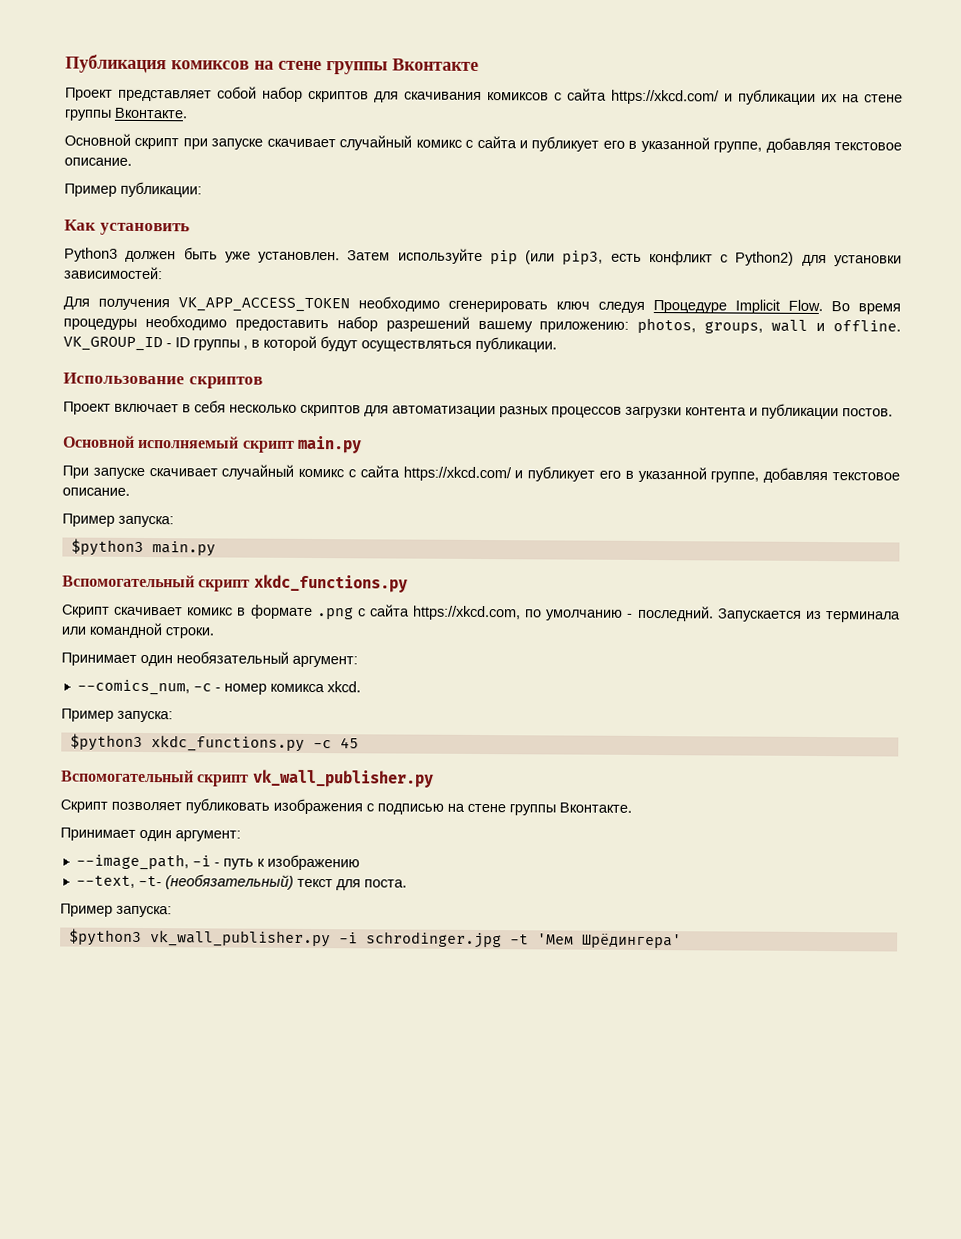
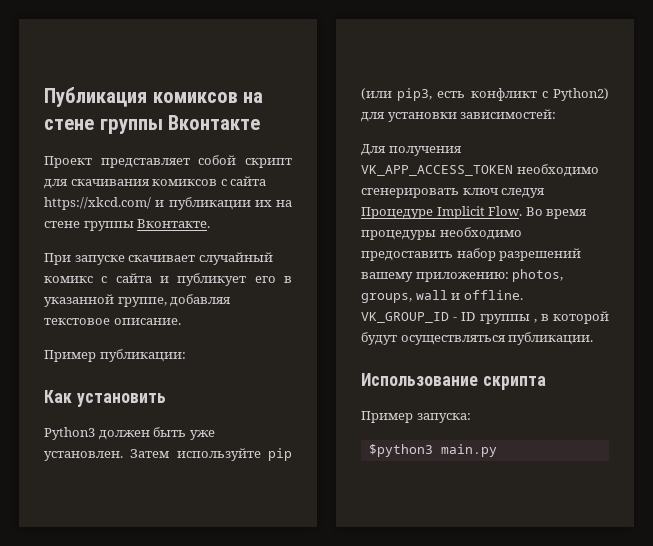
- Проект представляет собой набор скриптов для скачивания комиксов с сайта https://xkcd.com/ и публикации их на стене группы Вконтакте.
+ Проект представляет собой скрипт для скачивания комиксов с сайта https://xkcd.com/ и публикации их на стене группы Вконтакте.
- Основной скрипт при запуске скачивает случайный комикс с сайта и публикует его в указанной группе, добавляя текстовое описание.
+ При запуске скачивает случайный комикс с сайта и публикует его в указанной группе, добавляя текстовое описание.
- Использование скриптов
- Проект включает в себя несколько скриптов для автоматизации разных процессов загрузки контента и публикации постов.
- Основной исполняемый скрипт main.py
- При запуске скачивает случайный комикс с сайта https://xkcd.com/ и публикует его в указанной группе, добавляя текстовое описание.
+ Использование скрипта
  Пример запуска:
  $python3 main.py
- Вспомогательный скрипт xkdc_functions.py
- Скрипт скачивает комикс в формате .png с сайта https://xkcd.com, по умолчанию - последний. Запускается из терминала или командной строки.
- Принимает один необязательный аргумент:
- --comics_num, -с - номер комикса xkcd.
- Пример запуска:
- $python3 xkdc_functions.py -c 45
- Вспомогательный скрипт vk_wall_publisher.py
- Скрипт позволяет публиковать изображения с подписью на стене группы Вконтакте.
- Принимает один аргумент:
- --image_path, -i - путь к изображению
- --text, -t- (необязательный) текст для поста.
- Пример запуска:
- $python3 vk_wall_publisher.py -i schrodinger.jpg -t 'Мем Шрёдингера'

